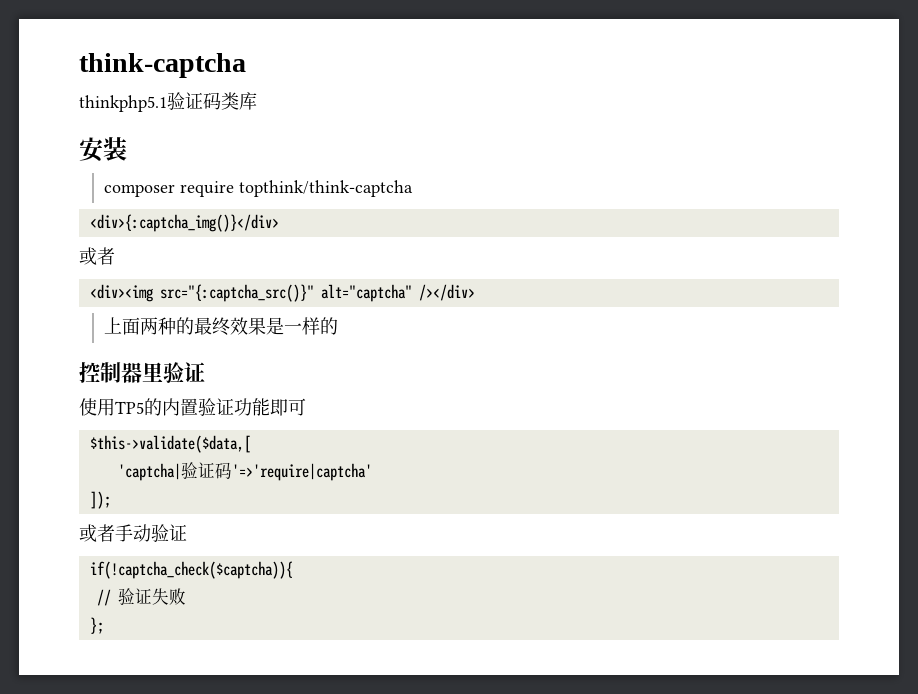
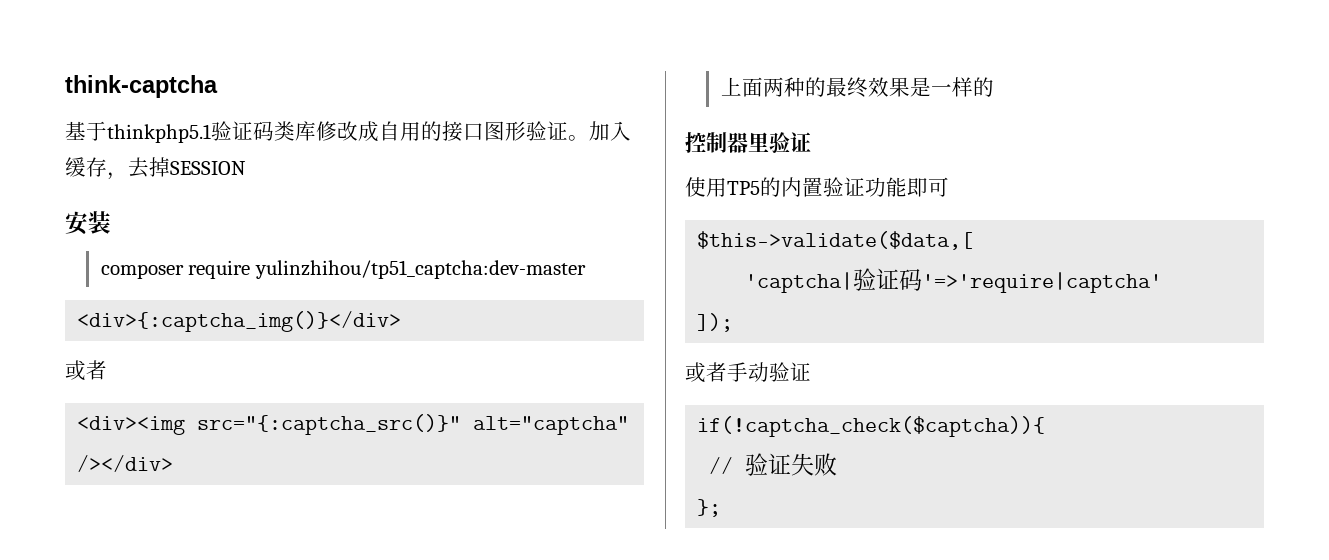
- thinkphp5.1验证码类库
+ 基于thinkphp5.1验证码类库修改成自用的接口图形验证。加入缓存，去掉SESSION
- composer require topthink/think-captcha
+ composer require yulinzhihou/tp51_captcha:dev-master

